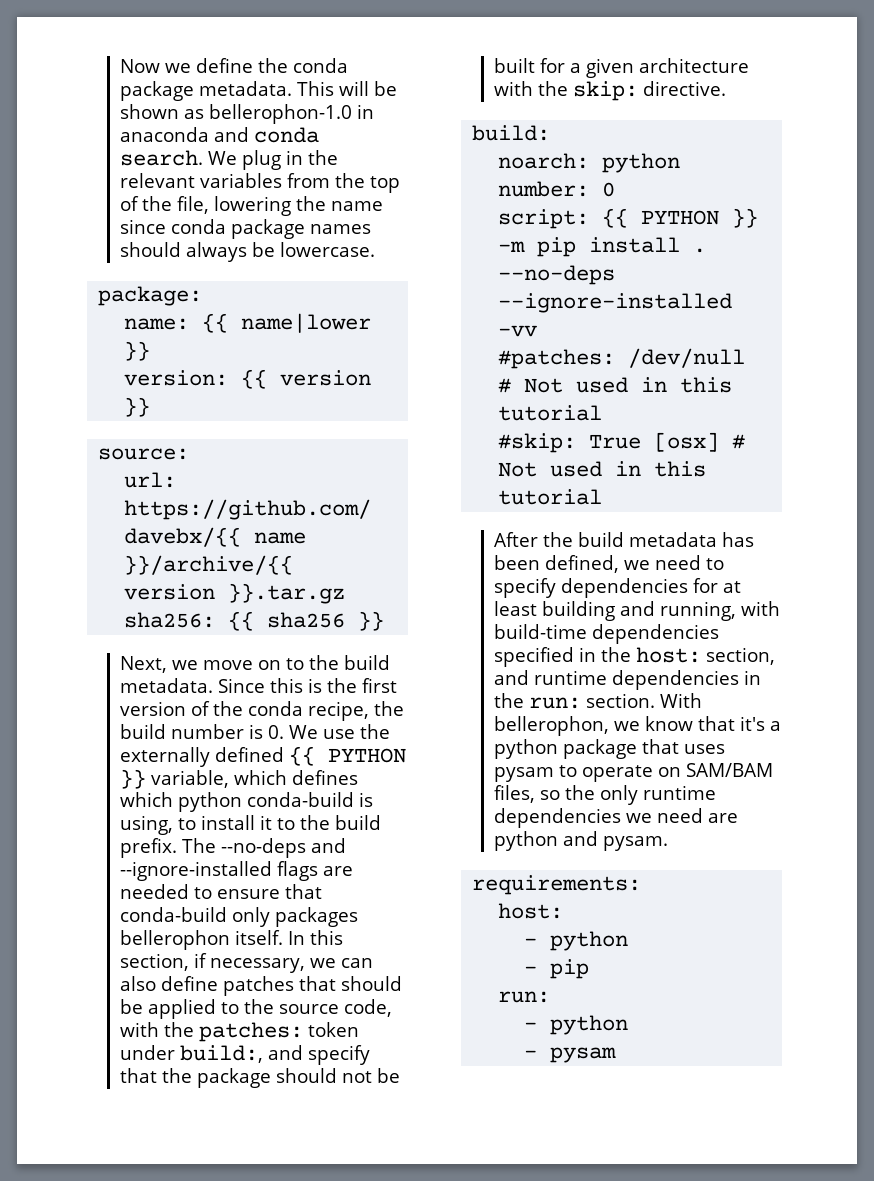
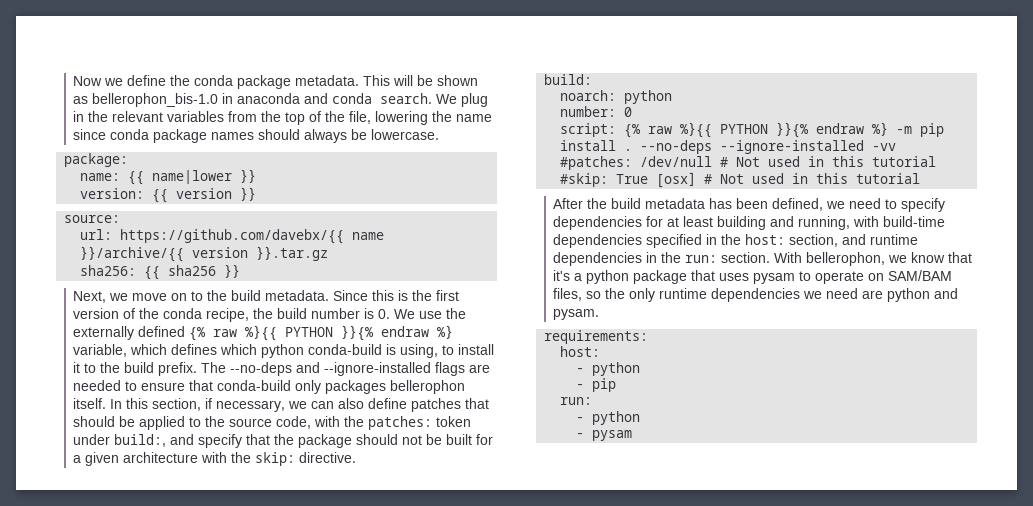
- This will be shown as bellerophon-1.0 in anaconda and conda search.
+ This will be shown as bellerophon_bis-1.0 in anaconda and conda search.
- Since this is the first version of the conda recipe, the build number is 0. We use the externally defined {{ PYTHON }} variable, which defines which python conda-build is using, to install it to the build prefix.
+ Since this is the first version of the conda recipe, the build number is 0. We use the externally defined {% raw %}{{ PYTHON }}{% endraw %} variable, which defines which python conda-build is using, to install it to the build prefix.
- script: {{ PYTHON }} -m pip install .
+ script: {% raw %}{{ PYTHON }}{% endraw %} -m pip install .

